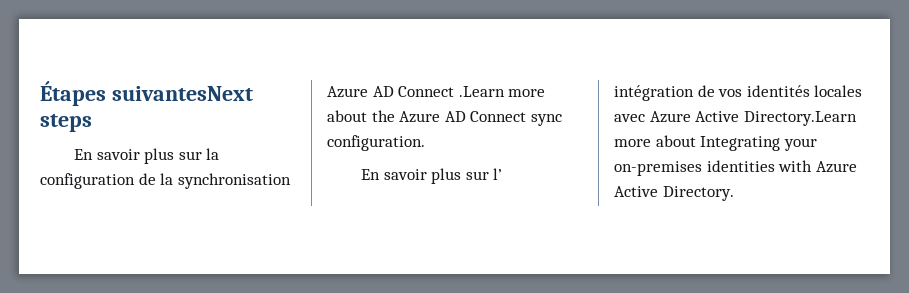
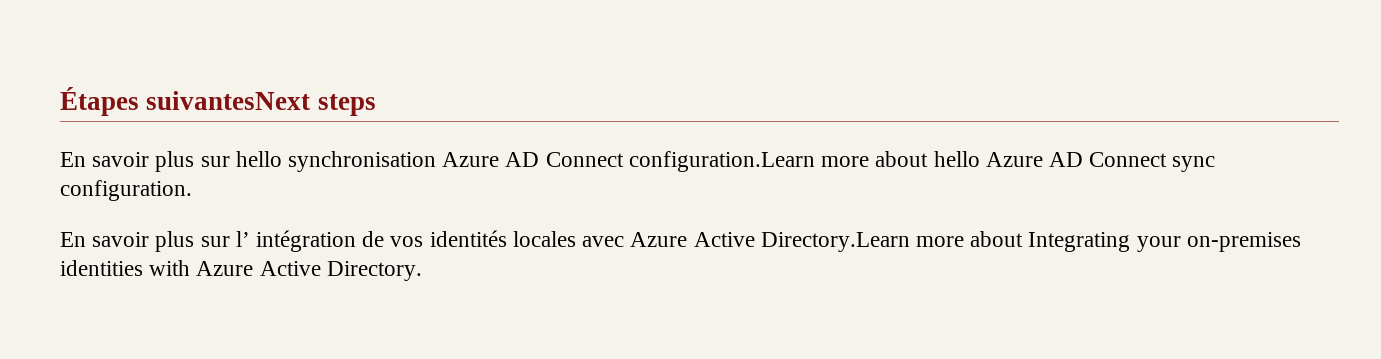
- En savoir plus sur la configuration de la synchronisation Azure AD Connect .Learn more about the Azure AD Connect sync configuration.
+ En savoir plus sur hello synchronisation Azure AD Connect configuration.Learn more about hello Azure AD Connect sync configuration.

